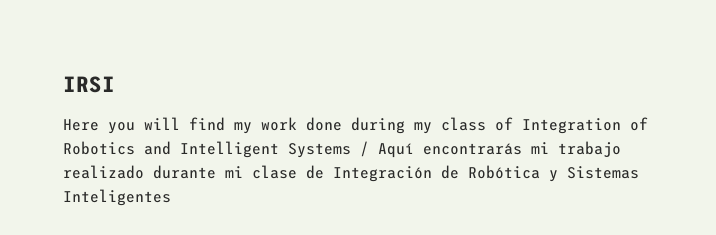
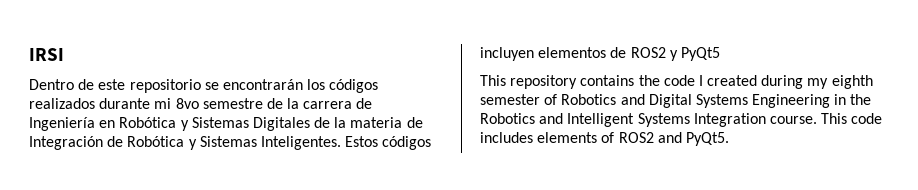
- Here you will find my work done during my class of Integration of Robotics and Intelligent Systems / Aquí encontrarás mi trabajo realizado durante mi clase de Integración de Robótica y Sistemas Inteligentes
+ Dentro de este repositorio se encontrarán los códigos realizados durante mi 8vo semestre de la carrera de Ingeniería en Robótica y Sistemas Digitales de la materia de Integración de Robótica y Sistemas Inteligentes. Estos códigos incluyen elementos de ROS2 y PyQt5
+ This repository contains the code I created during my eighth semester of Robotics and Digital Systems Engineering in the Robotics and Intelligent Systems Integration course. This code includes elements of ROS2 and PyQt5.

